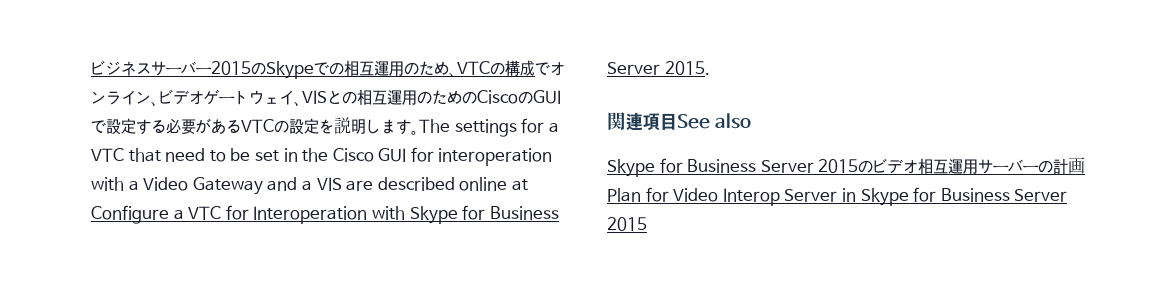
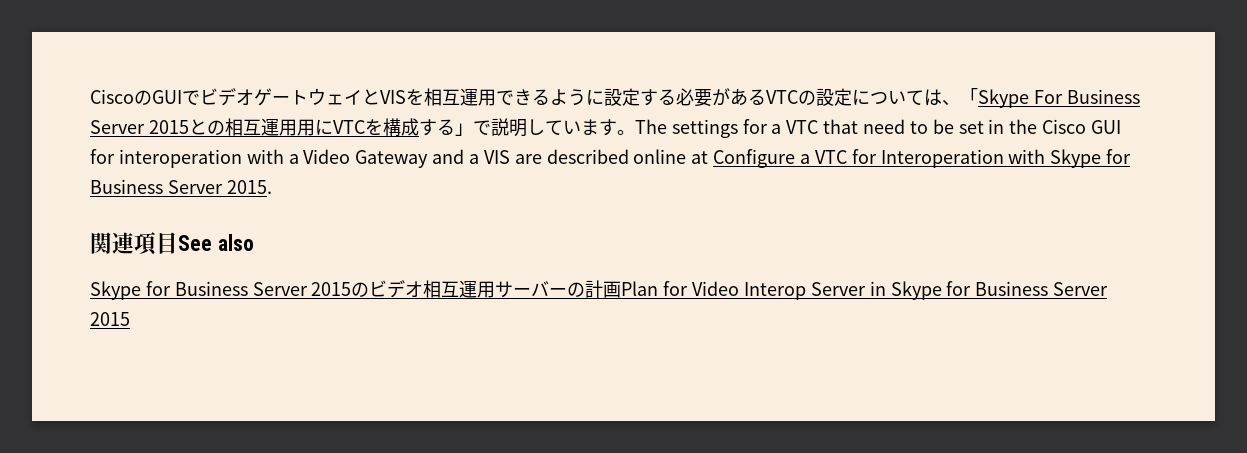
- ビジネスサーバー2015のSkypeでの相互運用のため、VTCの構成でオンライン、ビデオゲートウェイ、VISとの相互運用のためのCiscoのGUIで設定する必要があるVTCの設定を説明します。
+ CiscoのGUIでビデオゲートウェイとVISを相互運用できるように設定する必要があるVTCの設定については、「Skype For Business Server 2015との相互運用用にVTCを構成する」で説明しています。

